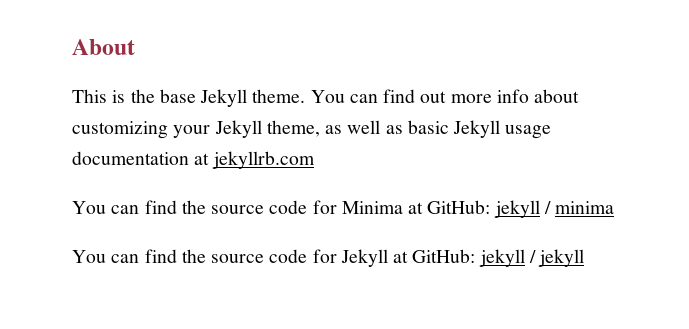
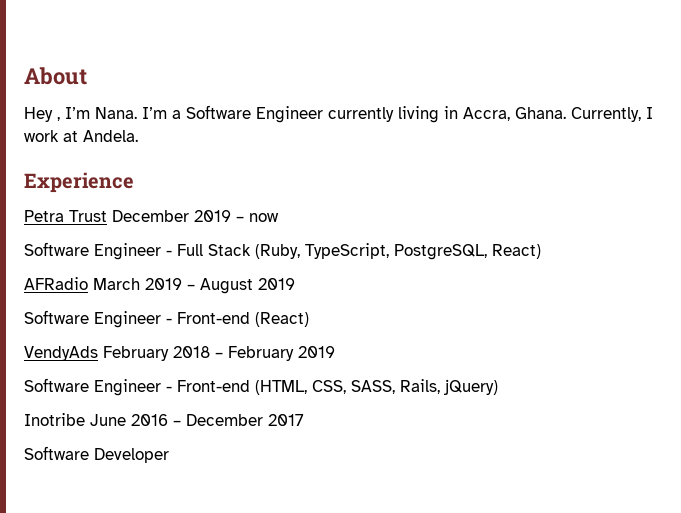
- This is the base Jekyll theme. You can find out more info about customizing your Jekyll theme, as well as basic Jekyll usage documentation at jekyllrb.com
- You can find the source code for Minima at GitHub: jekyll / minima
- You can find the source code for Jekyll at GitHub: jekyll / jekyll
+ Hey , I’m Nana. I’m a Software Engineer currently living in Accra, Ghana. Currently, I work at Andela.
+ Experience
+ Petra Trust December 2019 – now
+ Software Engineer - Full Stack (Ruby, TypeScript, PostgreSQL, React)
+ AFRadio March 2019 – August 2019
+ Software Engineer - Front-end (React)
+ VendyAds February 2018 – February 2019
+ Software Engineer - Front-end (HTML, CSS, SASS, Rails, jQuery)
+ Inotribe June 2016 – December 2017
+ Software Developer

